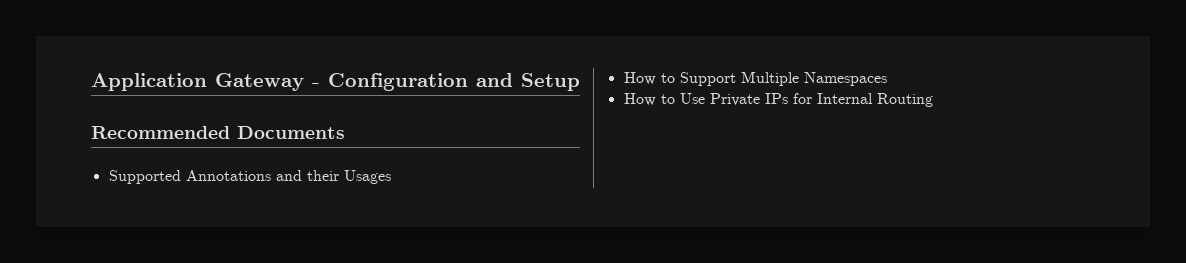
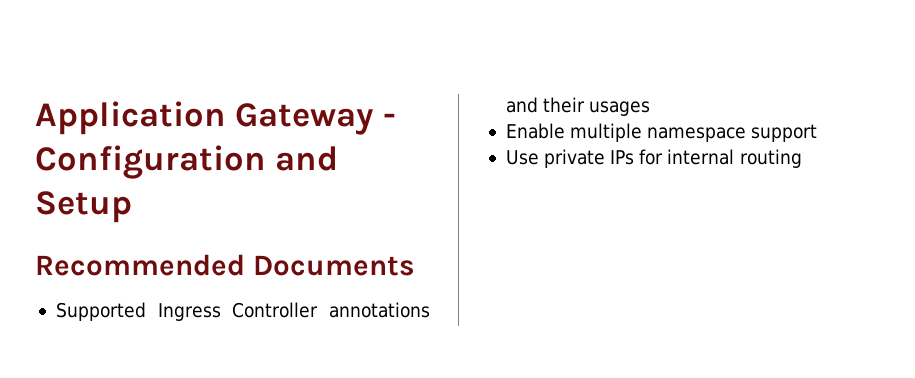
- Supported Annotations and their Usages
- How to Support Multiple Namespaces
- How to Use Private IPs for Internal Routing
+ Supported Ingress Controller annotations and their usages
+ Enable multiple namespace support
+ Use private IPs for internal routing

